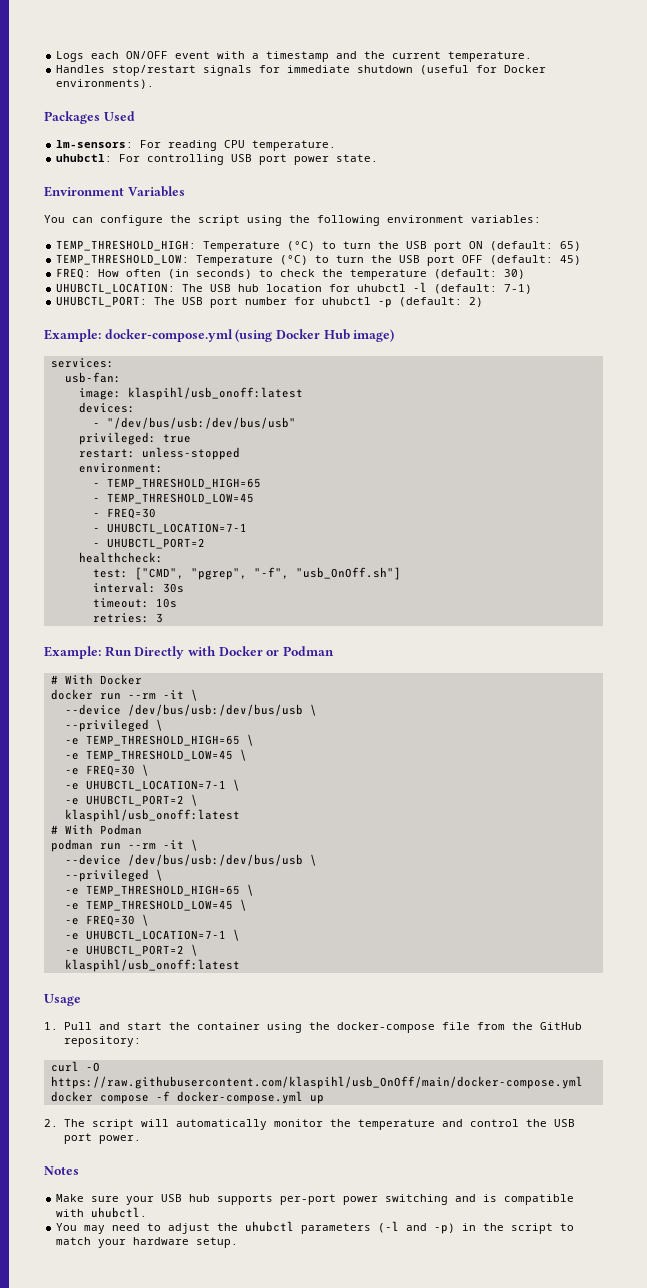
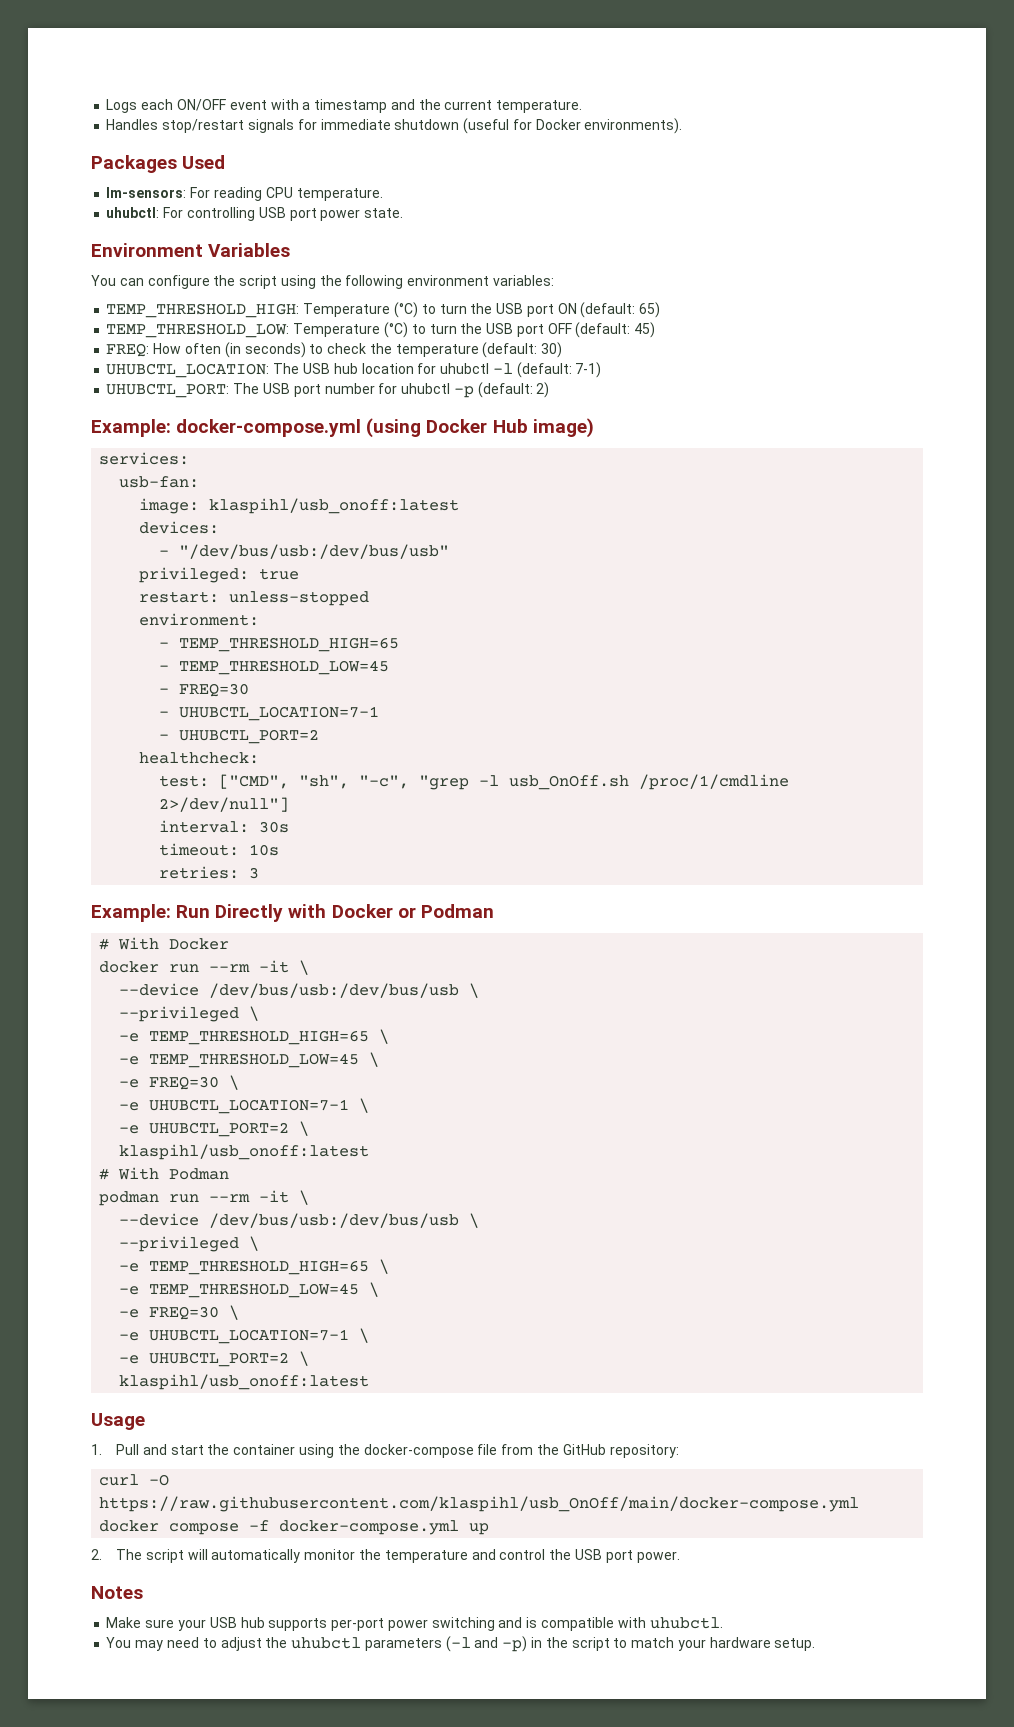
- test: ["CMD", "pgrep", "-f", "usb_OnOff.sh"]
+ test: ["CMD", "sh", "-c", "grep -l usb_OnOff.sh /proc/1/cmdline 2>/dev/null"]

